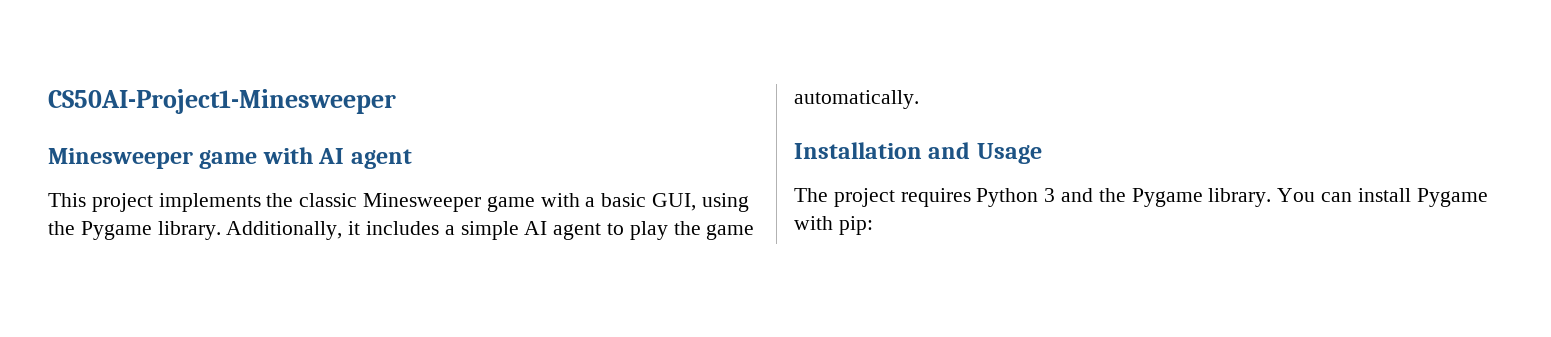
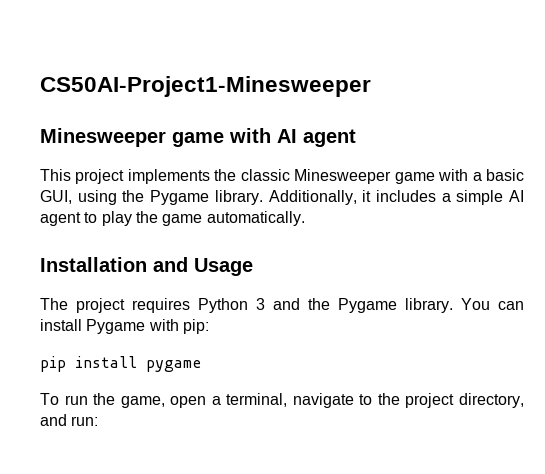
+ pip install pygame
+ To run the game, open a terminal, navigate to the project directory, and run:

